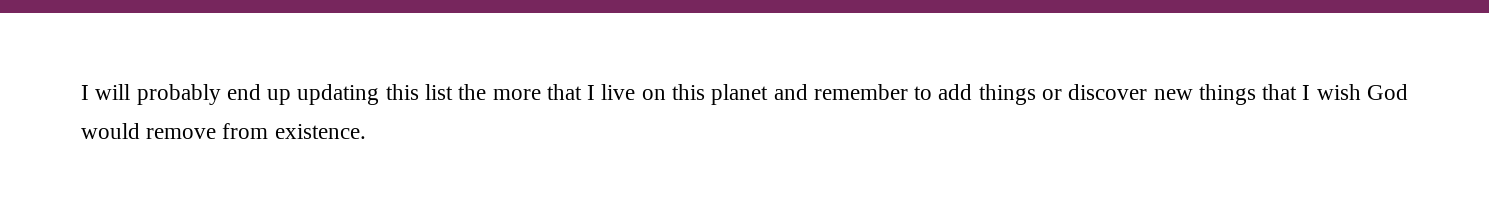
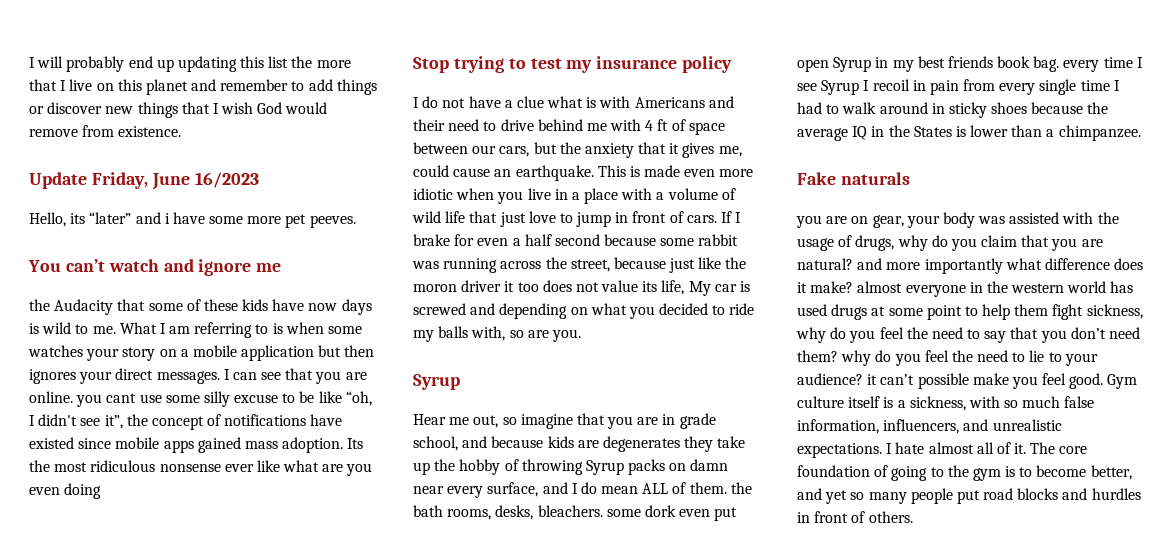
+ Update Friday, June 16/2023
+ Hello, its “later” and i have some more pet peeves.
+ You can’t watch and ignore me
+ the Audacity that some of these kids have now days is wild to me. What I am referring to is when some watches your story on a mobile application but then ignores your direct messages. I can see that you are online. you cant use some silly excuse to be like “oh, I didn't see it”, the concept of notifications have existed since mobile apps gained mass adoption. Its the most ridiculous nonsense ever like what are you even doing
+ Stop trying to test my insurance policy
+ I do not have a clue what is with Americans and their need to drive behind me with 4 ft of space between our cars, but the anxiety that it gives me, could cause an earthquake. This is made even more idiotic when you live in a place with a volume of wild life that just love to jump in front of cars. If I brake for even a half second because some rabbit was running across the street, because just like the moron driver it too does not value its life, My car is screwed and depending on what you decided to ride my balls with, so are you.
+ Syrup
+ Hear me out, so imagine that you are in grade school, and because kids are degenerates they take up the hobby of throwing Syrup packs on damn near every surface, and I do mean ALL of them. the bath rooms, desks, bleachers. some dork even put open Syrup in my best friends book bag. every time I see Syrup I recoil in pain from every single time I had to walk around in sticky shoes because the average IQ in the States is lower than a chimpanzee.
+ Fake naturals
+ you are on gear, your body was assisted with the usage of drugs, why do you claim that you are natural? and more importantly what difference does it make? almost everyone in the western world has used drugs at some point to help them fight sickness, why do you feel the need to say that you don’t need them? why do you feel the need to lie to your audience? it can’t possible make you feel good. Gym culture itself is a sickness, with so much false information, influencers, and unrealistic expectations. I hate almost all of it. The core foundation of going to the gym is to become better, and yet so many people put road blocks and hurdles in front of others.

